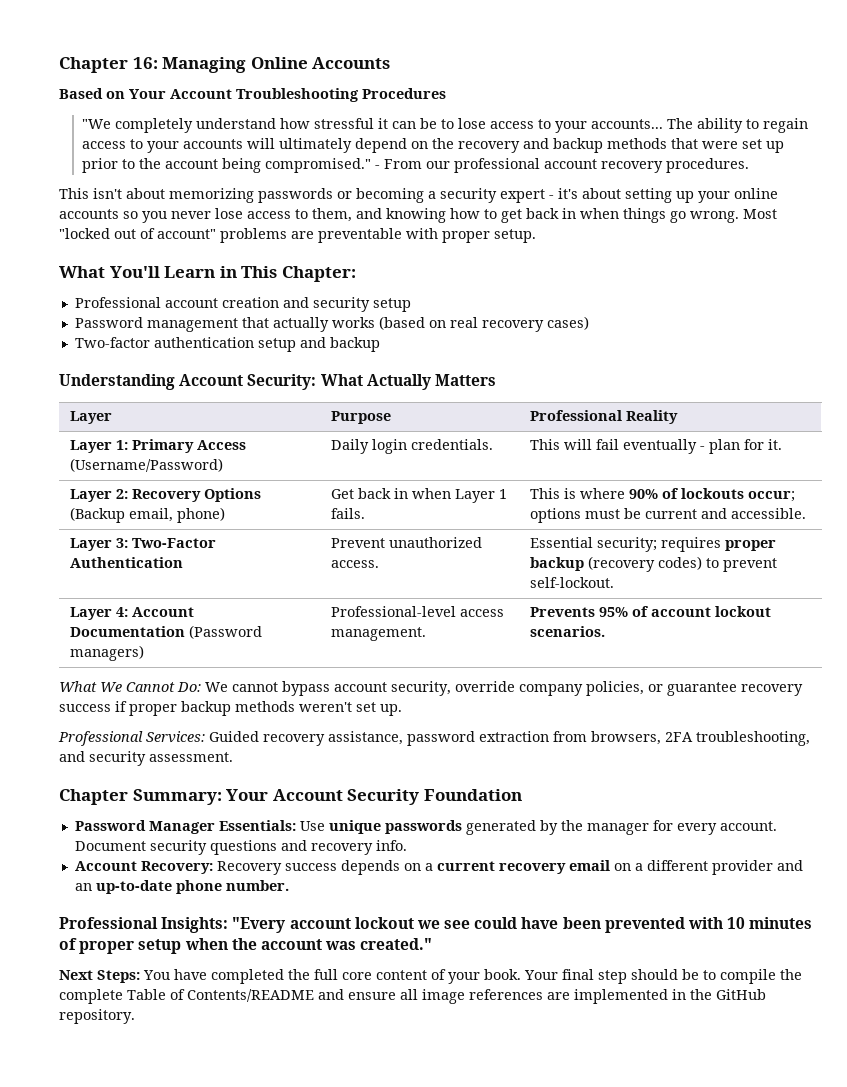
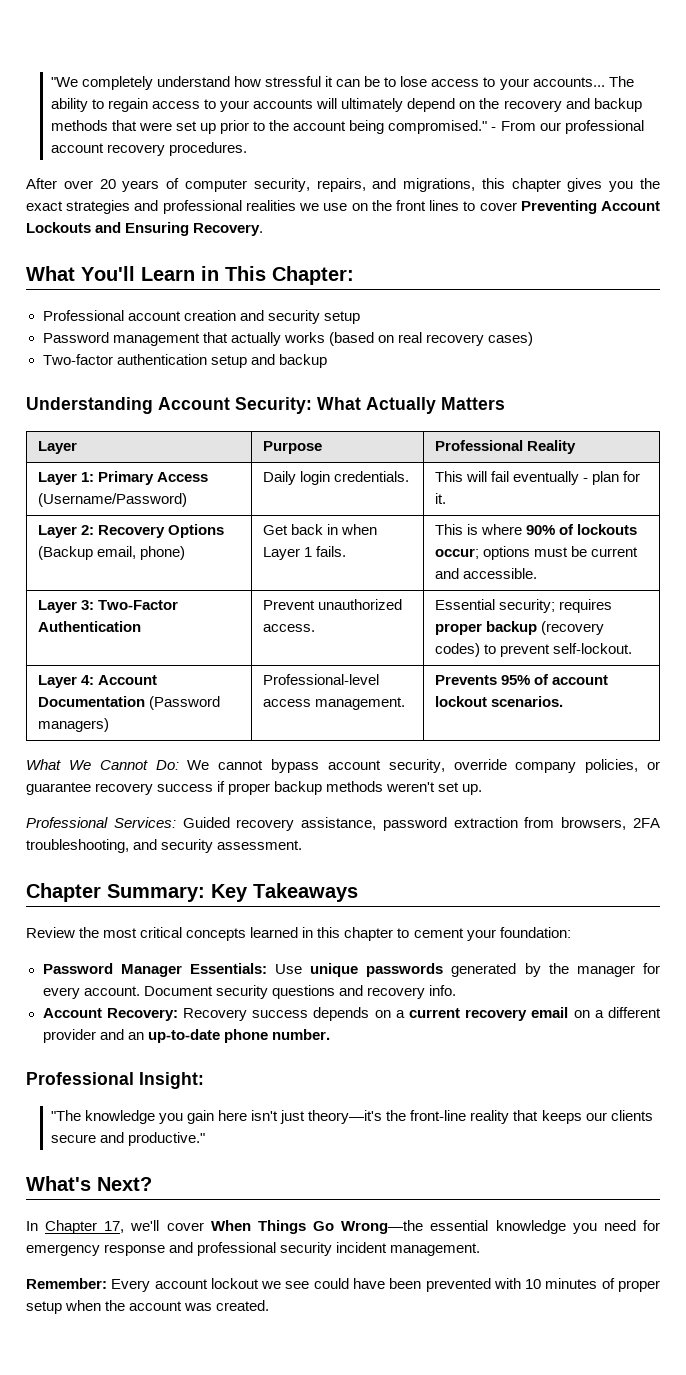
- Chapter 16: Managing Online Accounts
- Based on Your Account Troubleshooting Procedures
- This isn't about memorizing passwords or becoming a security expert - it's about setting up your online accounts so you never lose access to them, and knowing how to get back in when things go wrong. Most "locked out of account" problems are preventable with proper setup.
+ After over 20 years of computer security, repairs, and migrations, this chapter gives you the exact strategies and professional realities we use on the front lines to cover Preventing Account Lockouts and Ensuring Recovery.
- Chapter Summary: Your Account Security Foundation
+ Chapter Summary: Key Takeaways
+ Review the most critical concepts learned in this chapter to cement your foundation:
- Professional Insights: "Every account lockout we see could have been prevented with 10 minutes of proper setup when the account was created."
- Next Steps: You have completed the full core content of your book. Your final step should be to compile the complete Table of Contents/README and ensure all image references are implemented in the GitHub repository.
+ Professional Insight:
+ "The knowledge you gain here isn't just theory—it's the front-line reality that keeps our clients secure and productive."
+ What's Next?
+ In Chapter 17, we'll cover When Things Go Wrong—the essential knowledge you need for emergency response and professional security incident management.
+ Remember: Every account lockout we see could have been prevented with 10 minutes of proper setup when the account was created.

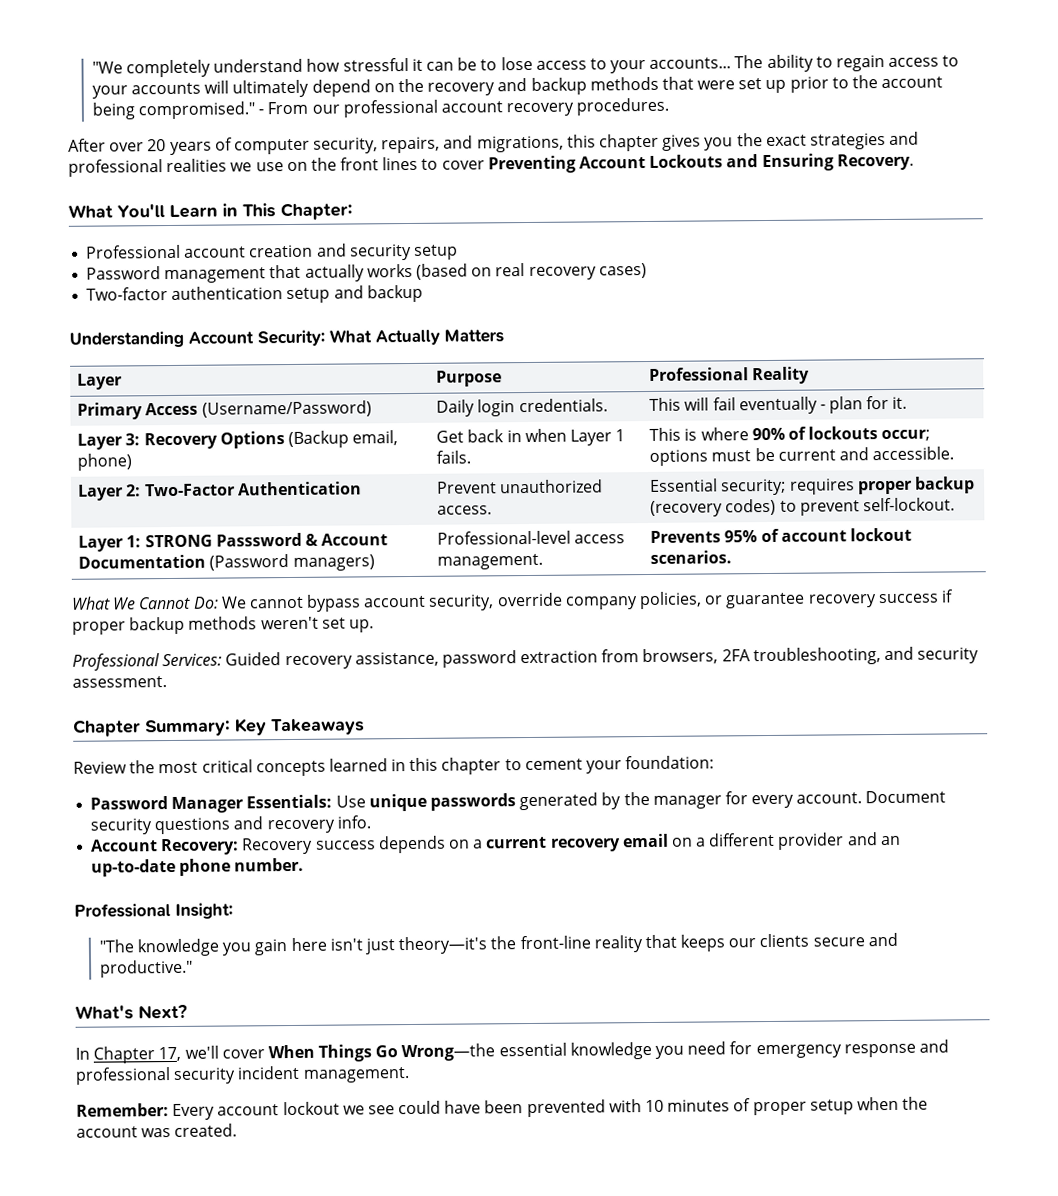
- Layer 1: Primary Access (Username/Password) | Daily login credentials. | This will fail eventually - plan for it.
+ Primary Access (Username/Password) | Daily login credentials. | This will fail eventually - plan for it.
- Layer 2: Recovery Options (Backup email, phone) | Get back in when Layer 1 fails. | This is where 90% of lockouts occur; options must be current and accessible.
+ Layer 3: Recovery Options (Backup email, phone) | Get back in when Layer 1 fails. | This is where 90% of lockouts occur; options must be current and accessible.
- Layer 3: Two-Factor Authentication | Prevent unauthorized access. | Essential security; requires proper backup (recovery codes) to prevent self-lockout.
+ Layer 2: Two-Factor Authentication | Prevent unauthorized access. | Essential security; requires proper backup (recovery codes) to prevent self-lockout.
- Layer 4: Account Documentation (Password managers) | Professional-level access management. | Prevents 95% of account lockout scenarios.
+ Layer 1: STRONG Passsword & Account Documentation (Password managers) | Professional-level access management. | Prevents 95% of account lockout scenarios.

